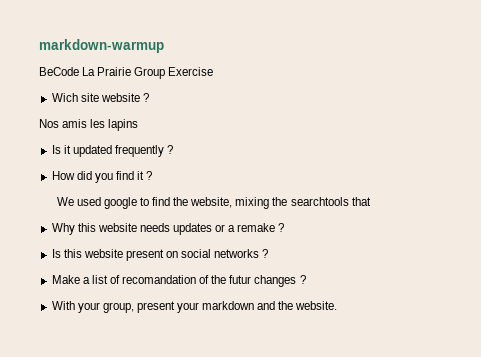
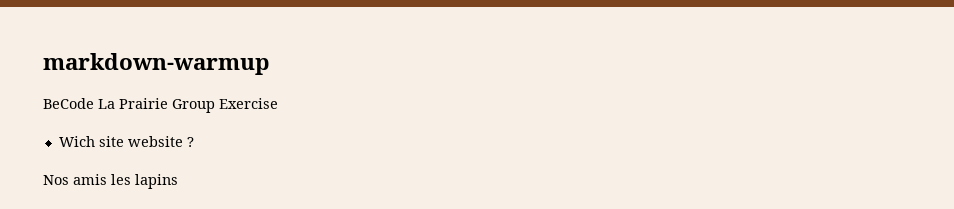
- Is it updated frequently ?
- How did you find it ?
- We used google to find the website, mixing the searchtools that
- Why this website needs updates or a remake ?
- Is this website present on social networks ?
- Make a list of recomandation of the futur changes ?
- With your group, present your markdown and the website.

